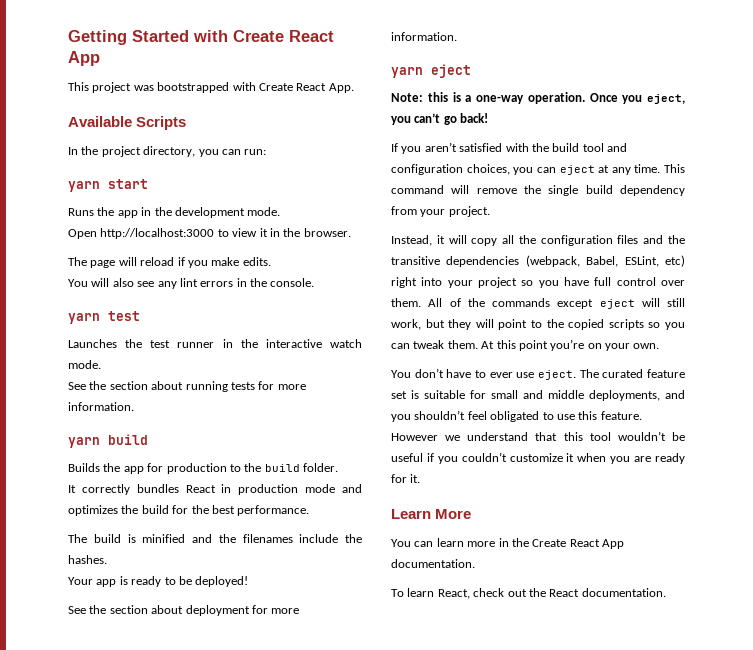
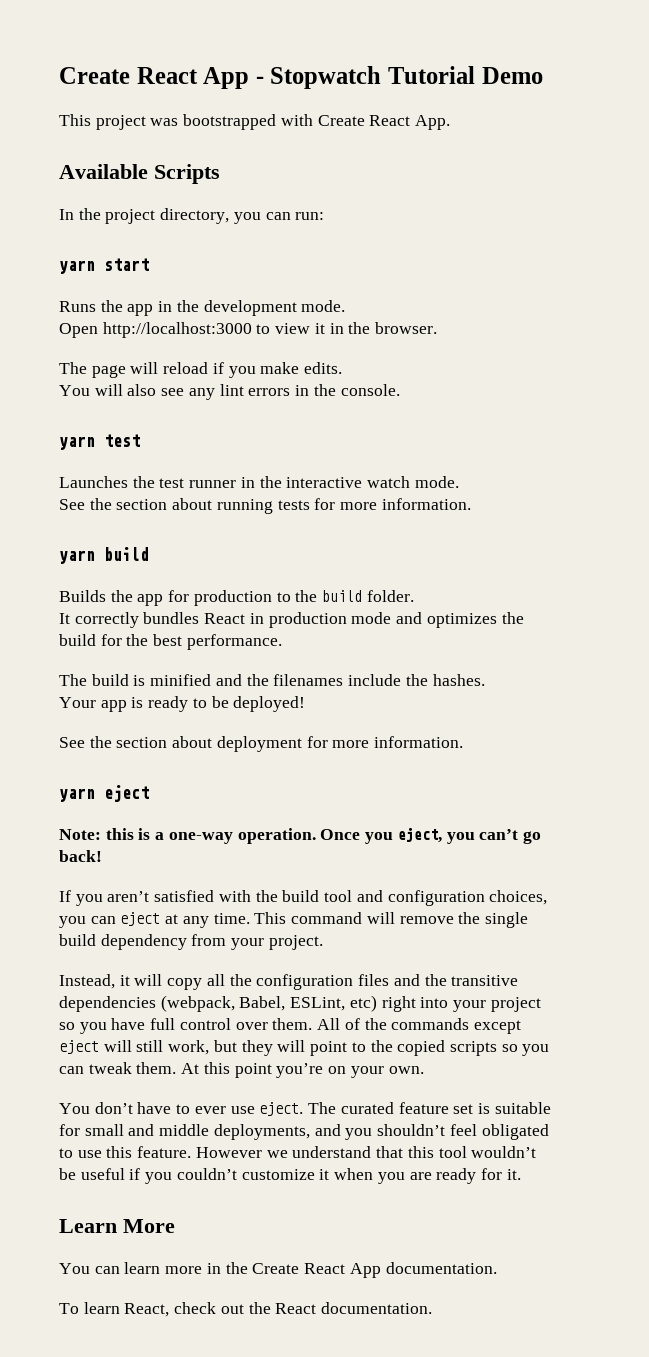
- Getting Started with Create React App
+ Create React App - Stopwatch Tutorial Demo

